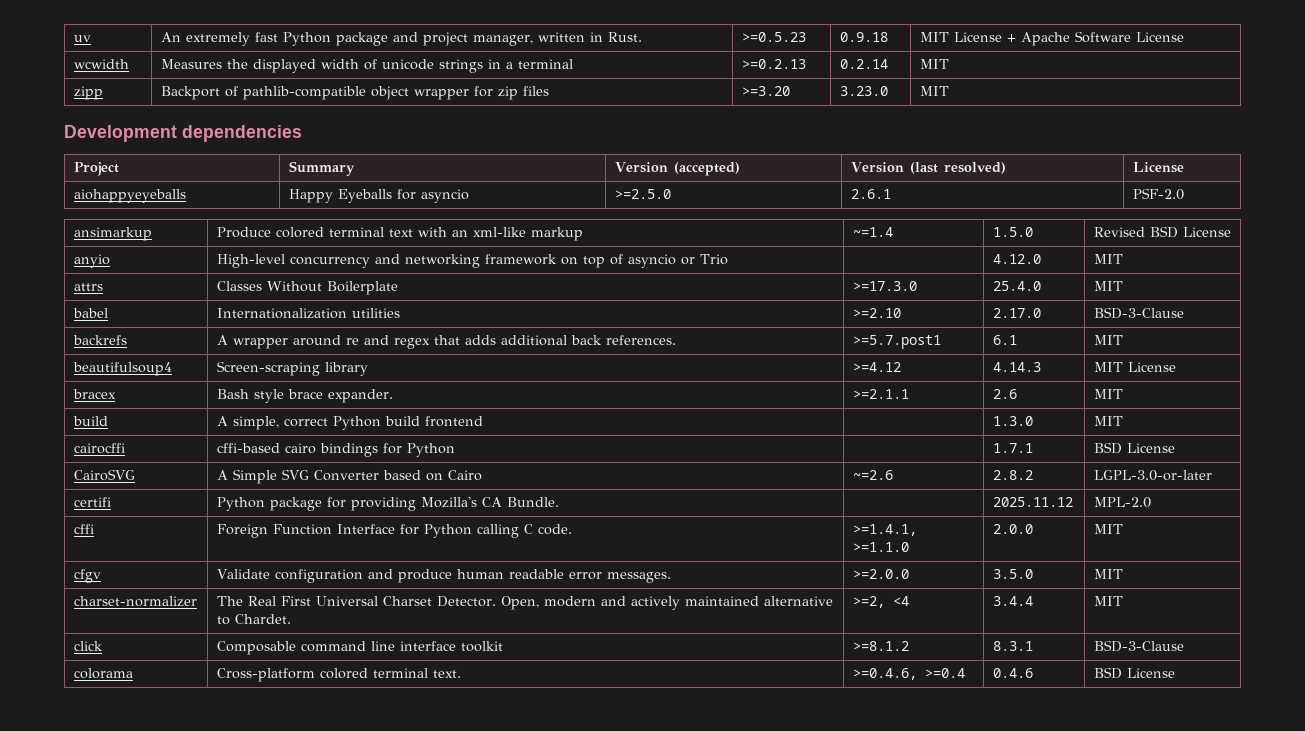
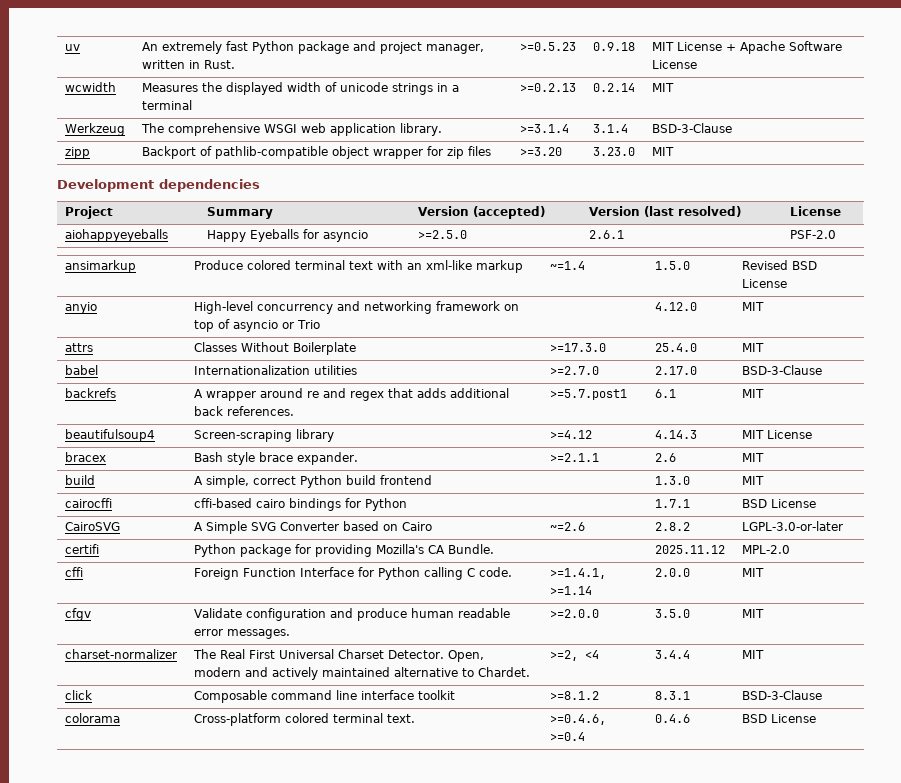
+ Werkzeug | The comprehensive WSGI web application library. | >=3.1.4 | 3.1.4 | BSD-3-Clause
- babel | Internationalization utilities | >=2.10 | 2.17.0 | BSD-3-Clause
+ babel | Internationalization utilities | >=2.7.0 | 2.17.0 | BSD-3-Clause
- cffi | Foreign Function Interface for Python calling C code. | >=1.4.1, >=1.1.0 | 2.0.0 | MIT
+ cffi | Foreign Function Interface for Python calling C code. | >=1.4.1, >=1.14 | 2.0.0 | MIT

